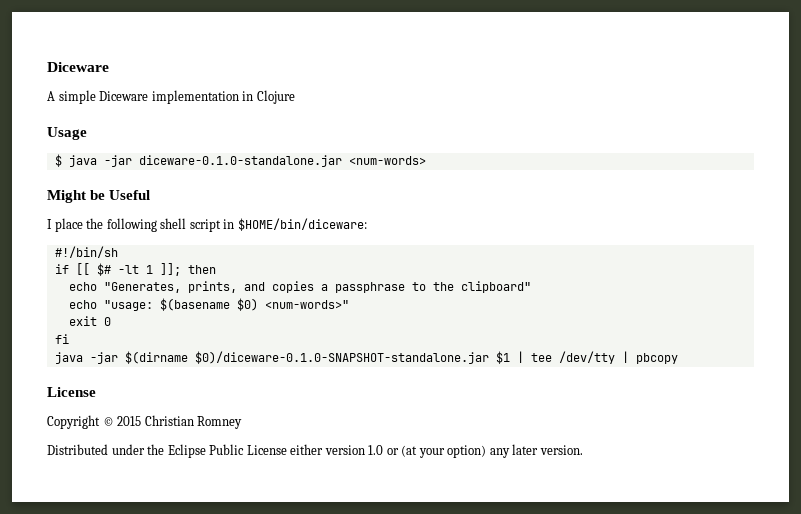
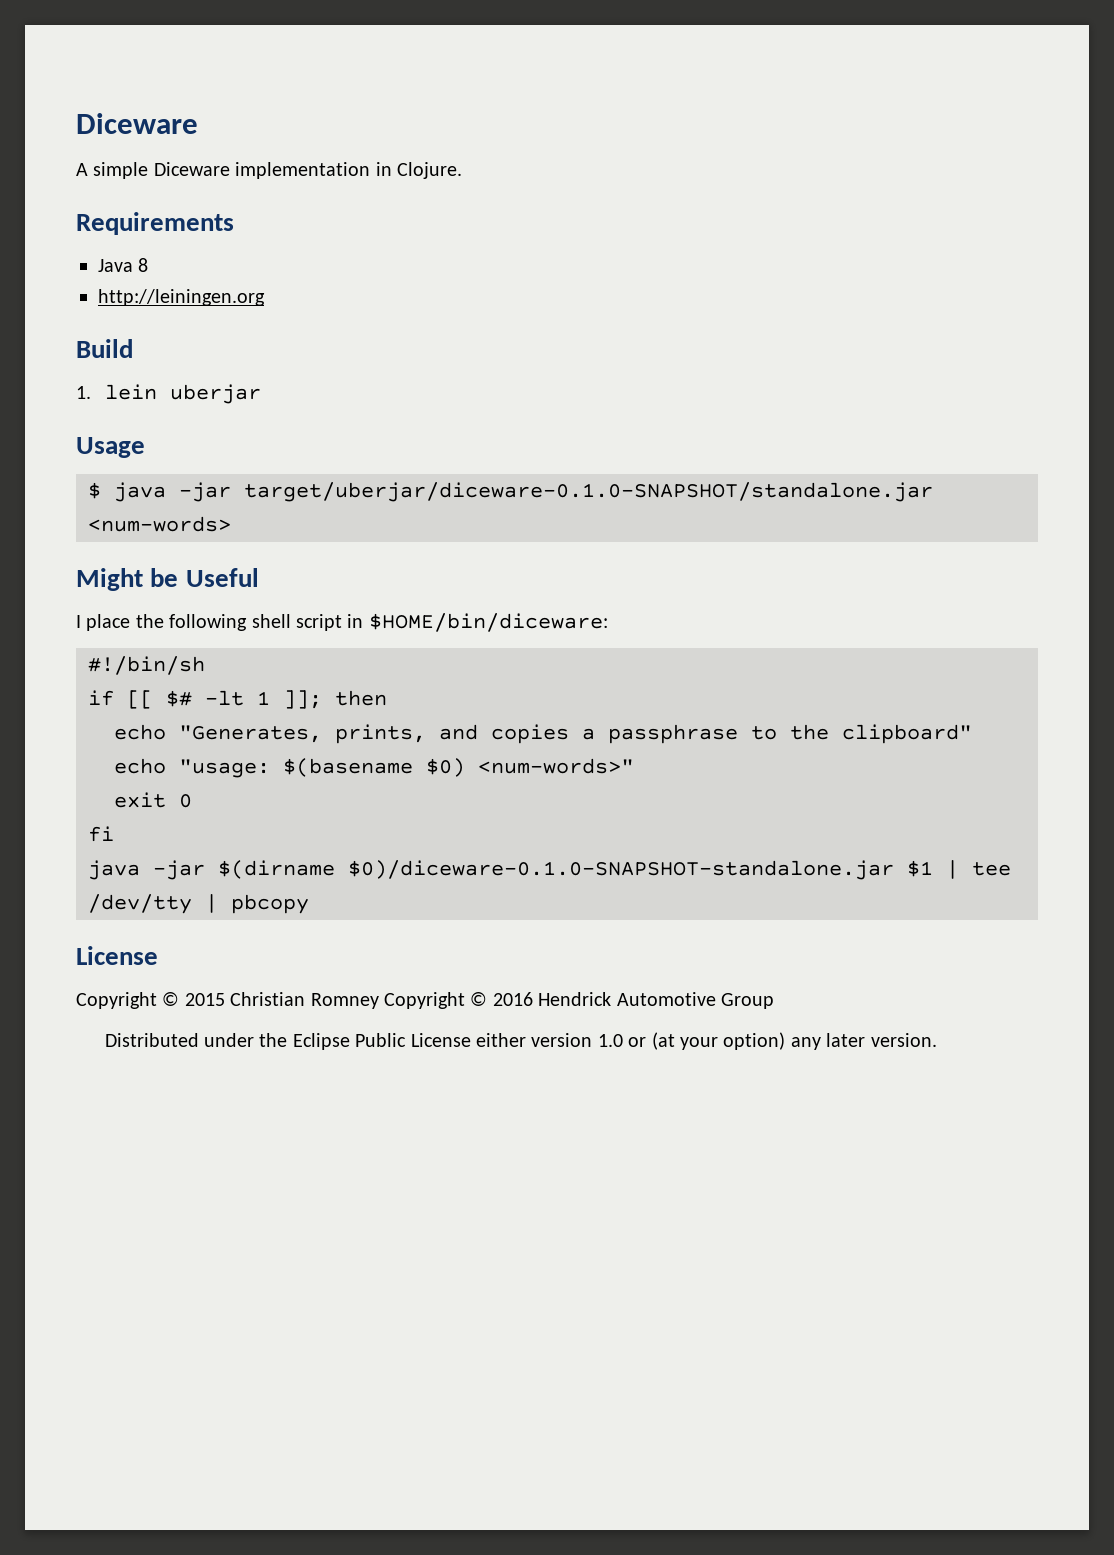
- A simple Diceware implementation in Clojure
+ A simple Diceware implementation in Clojure.
+ Requirements
+ Java 8
+ http://leiningen.org
+ Build
+ 1. lein uberjar
- $ java -jar diceware-0.1.0-standalone.jar <num-words>
+ $ java -jar target/uberjar/diceware-0.1.0-SNAPSHOT/standalone.jar <num-words>
- Copyright © 2015 Christian Romney
+ Copyright © 2015 Christian Romney Copyright © 2016 Hendrick Automotive Group

